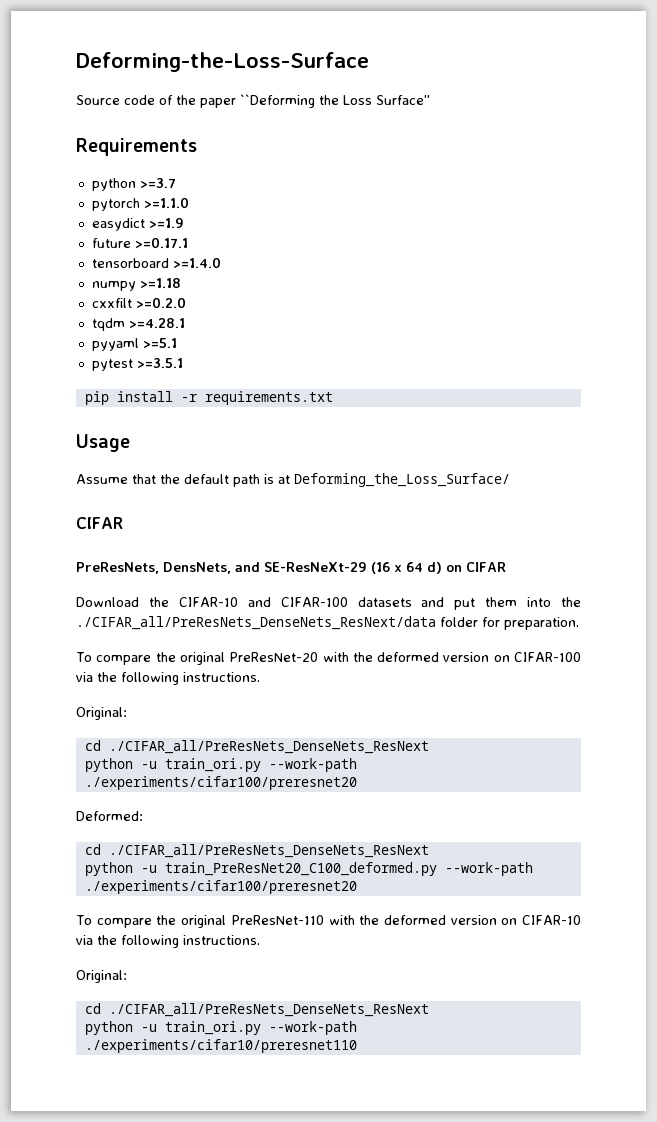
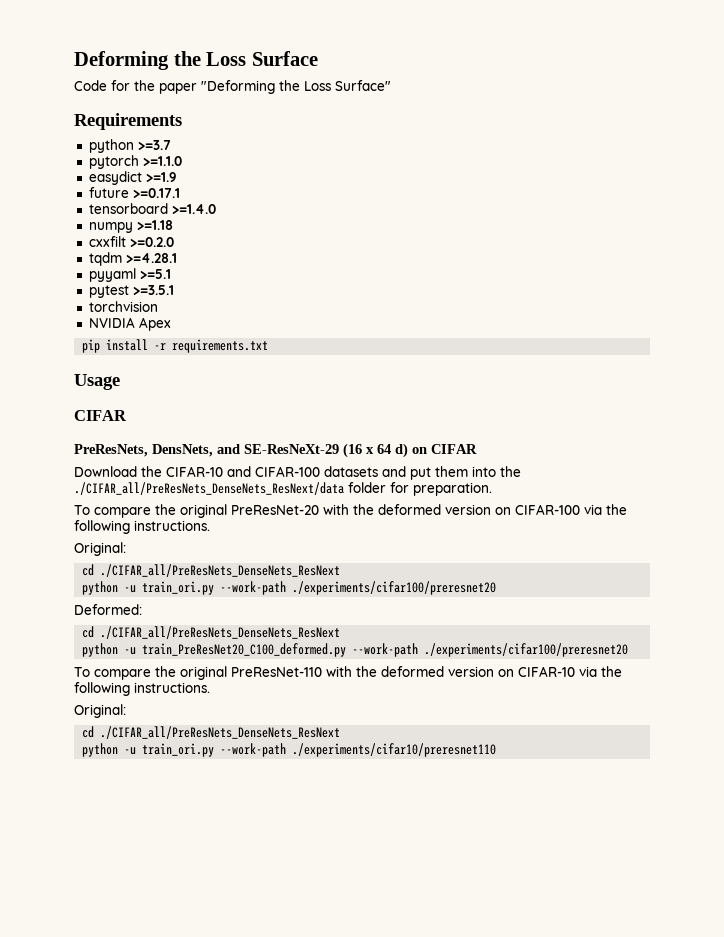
- Deforming-the-Loss-Surface
- Source code of the paper ``Deforming the Loss Surface''
+ Deforming the Loss Surface
+ Code for the paper "Deforming the Loss Surface"
+ torchvision
+ NVIDIA Apex
- Assume that the default path is at Deforming_the_Loss_Surface/

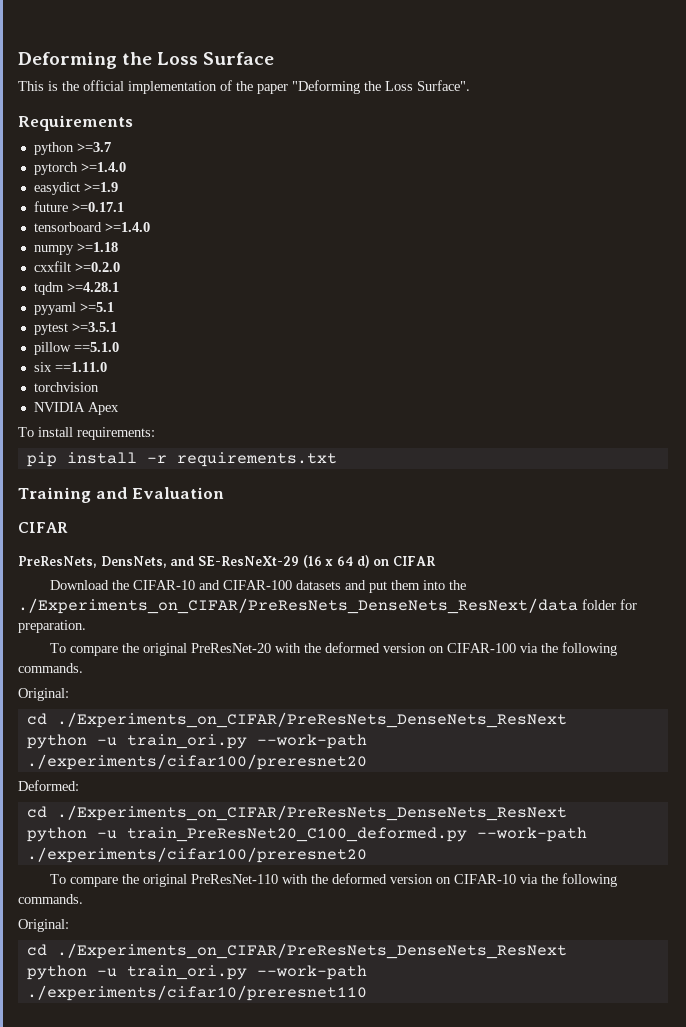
- Code for the paper "Deforming the Loss Surface"
+ This is the official implementation of the paper "Deforming the Loss Surface".
- pytorch >=1.1.0
+ pytorch >=1.4.0
+ pillow ==5.1.0
+ six ==1.11.0
+ To install requirements:
- Usage
+ Training and Evaluation
- Download the CIFAR-10 and CIFAR-100 datasets and put them into the ./CIFAR_all/PreResNets_DenseNets_ResNext/data folder for preparation.
+ Download the CIFAR-10 and CIFAR-100 datasets and put them into the ./Experiments_on_CIFAR/PreResNets_DenseNets_ResNext/data folder for preparation.
- To compare the original PreResNet-20 with the deformed version on CIFAR-100 via the following instructions.
+ To compare the original PreResNet-20 with the deformed version on CIFAR-100 via the following commands.
  Original:
- cd ./CIFAR_all/PreResNets_DenseNets_ResNext
+ cd ./Experiments_on_CIFAR/PreResNets_DenseNets_ResNext
  Deformed:
- cd ./CIFAR_all/PreResNets_DenseNets_ResNext
+ cd ./Experiments_on_CIFAR/PreResNets_DenseNets_ResNext
- To compare the original PreResNet-110 with the deformed version on CIFAR-10 via the following instructions.
+ To compare the original PreResNet-110 with the deformed version on CIFAR-10 via the following commands.
  Original:
- cd ./CIFAR_all/PreResNets_DenseNets_ResNext
+ cd ./Experiments_on_CIFAR/PreResNets_DenseNets_ResNext

